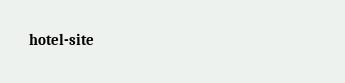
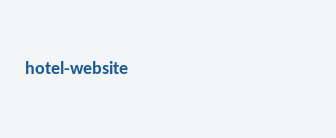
- hotel-site
+ hotel-website

